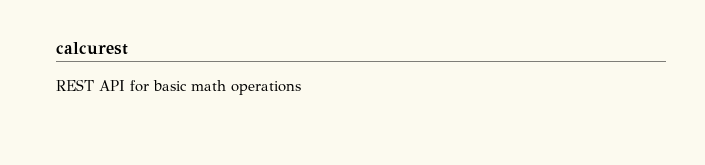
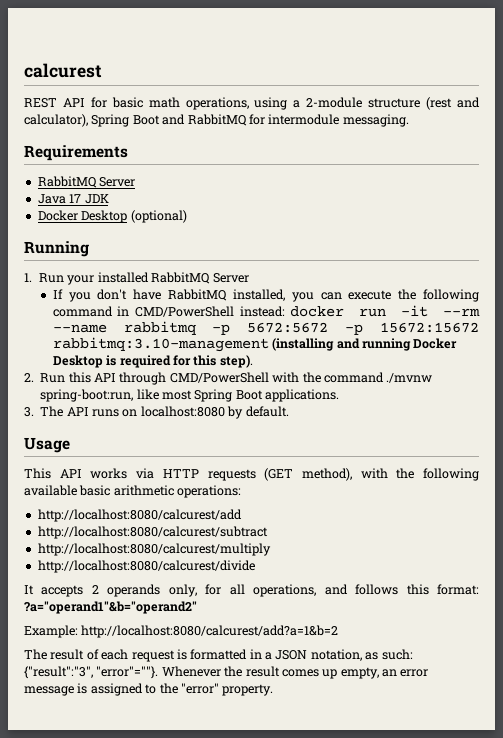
- REST API for basic math operations
+ REST API for basic math operations, using a 2-module structure (rest and calculator), Spring Boot and RabbitMQ for intermodule messaging.
+ Requirements
+ RabbitMQ Server
+ Java 17 JDK
+ Docker Desktop (optional)
+ Running
+ 1. Run your installed RabbitMQ Server
+ If you don't have RabbitMQ installed, you can execute the following command in CMD/PowerShell instead: docker run -it --rm --name rabbitmq -p 5672:5672 -p 15672:15672 rabbitmq:3.10-management (installing and running Docker Desktop is required for this step).
+ 2. Run this API through CMD/PowerShell with the command ./mvnw spring-boot:run, like most Spring Boot applications.
+ 3. The API runs on localhost:8080 by default.
+ Usage
+ This API works via HTTP requests (GET method), with the following available basic arithmetic operations:
+ http://localhost:8080/calcurest/add
+ http://localhost:8080/calcurest/subtract
+ http://localhost:8080/calcurest/multiply
+ http://localhost:8080/calcurest/divide
+ It accepts 2 operands only, for all operations, and follows this format: ?a="operand1"&b="operand2"
+ Example: http://localhost:8080/calcurest/add?a=1&b=2
+ The result of each request is formatted in a JSON notation, as such: {"result":"3", "error"=""}. Whenever the result comes up empty, an error message is assigned to the "error" property.

